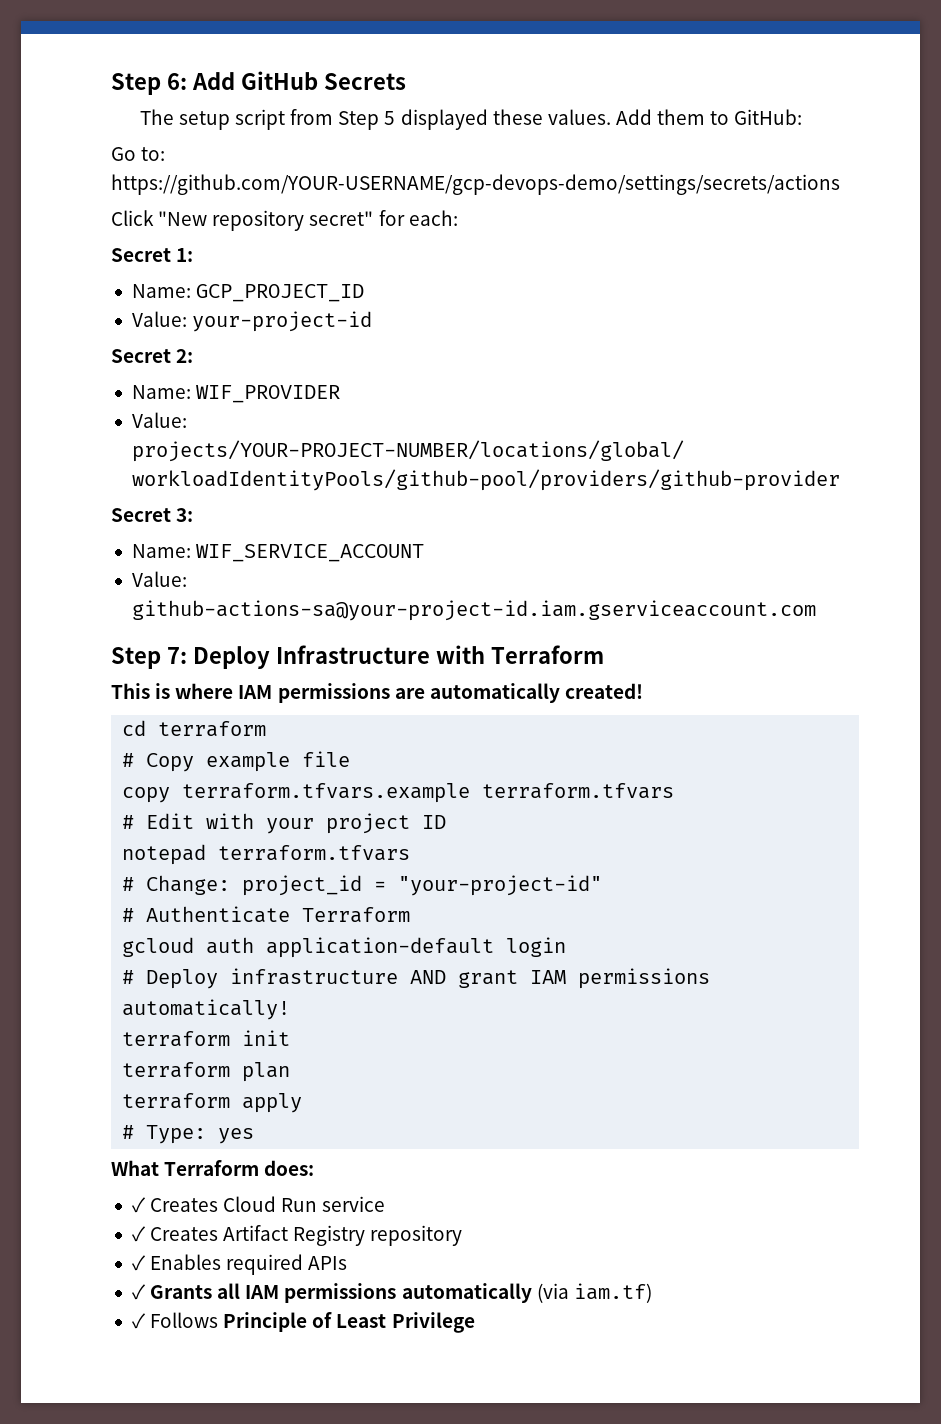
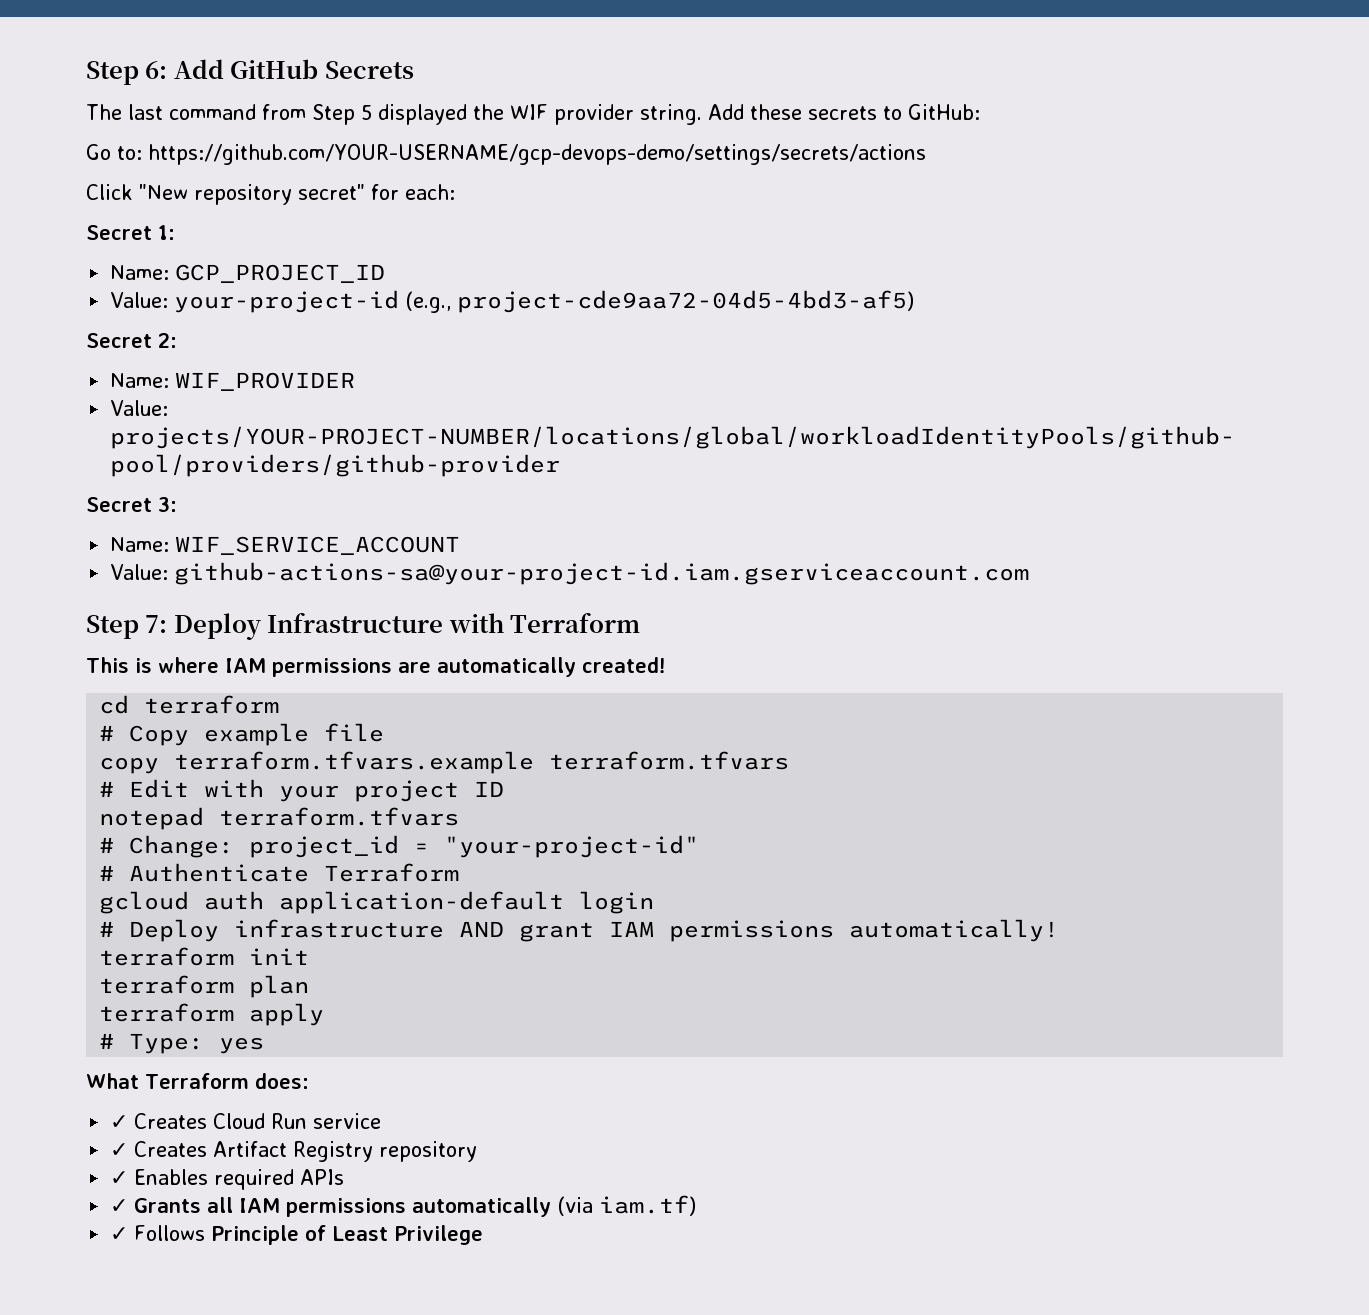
- The setup script from Step 5 displayed these values. Add them to GitHub:
+ The last command from Step 5 displayed the WIF provider string. Add these secrets to GitHub:
- Value: your-project-id
+ Value: your-project-id (e.g., project-cde9aa72-04d5-4bd3-af5)

